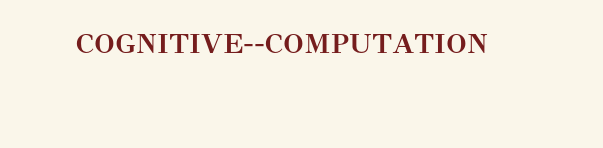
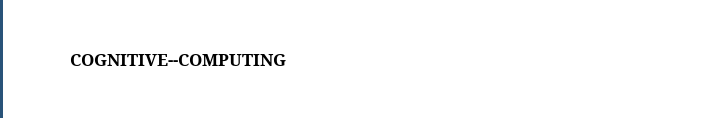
- COGNITIVE--COMPUTATION
+ COGNITIVE--COMPUTING

